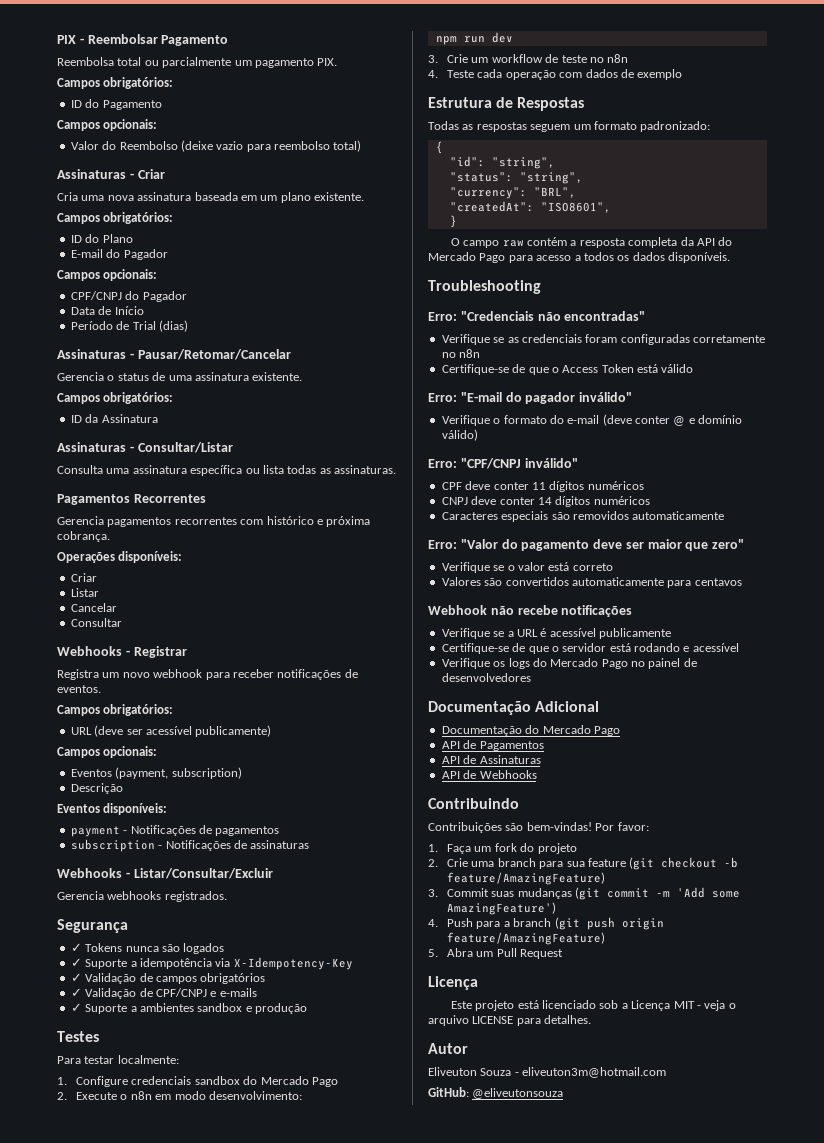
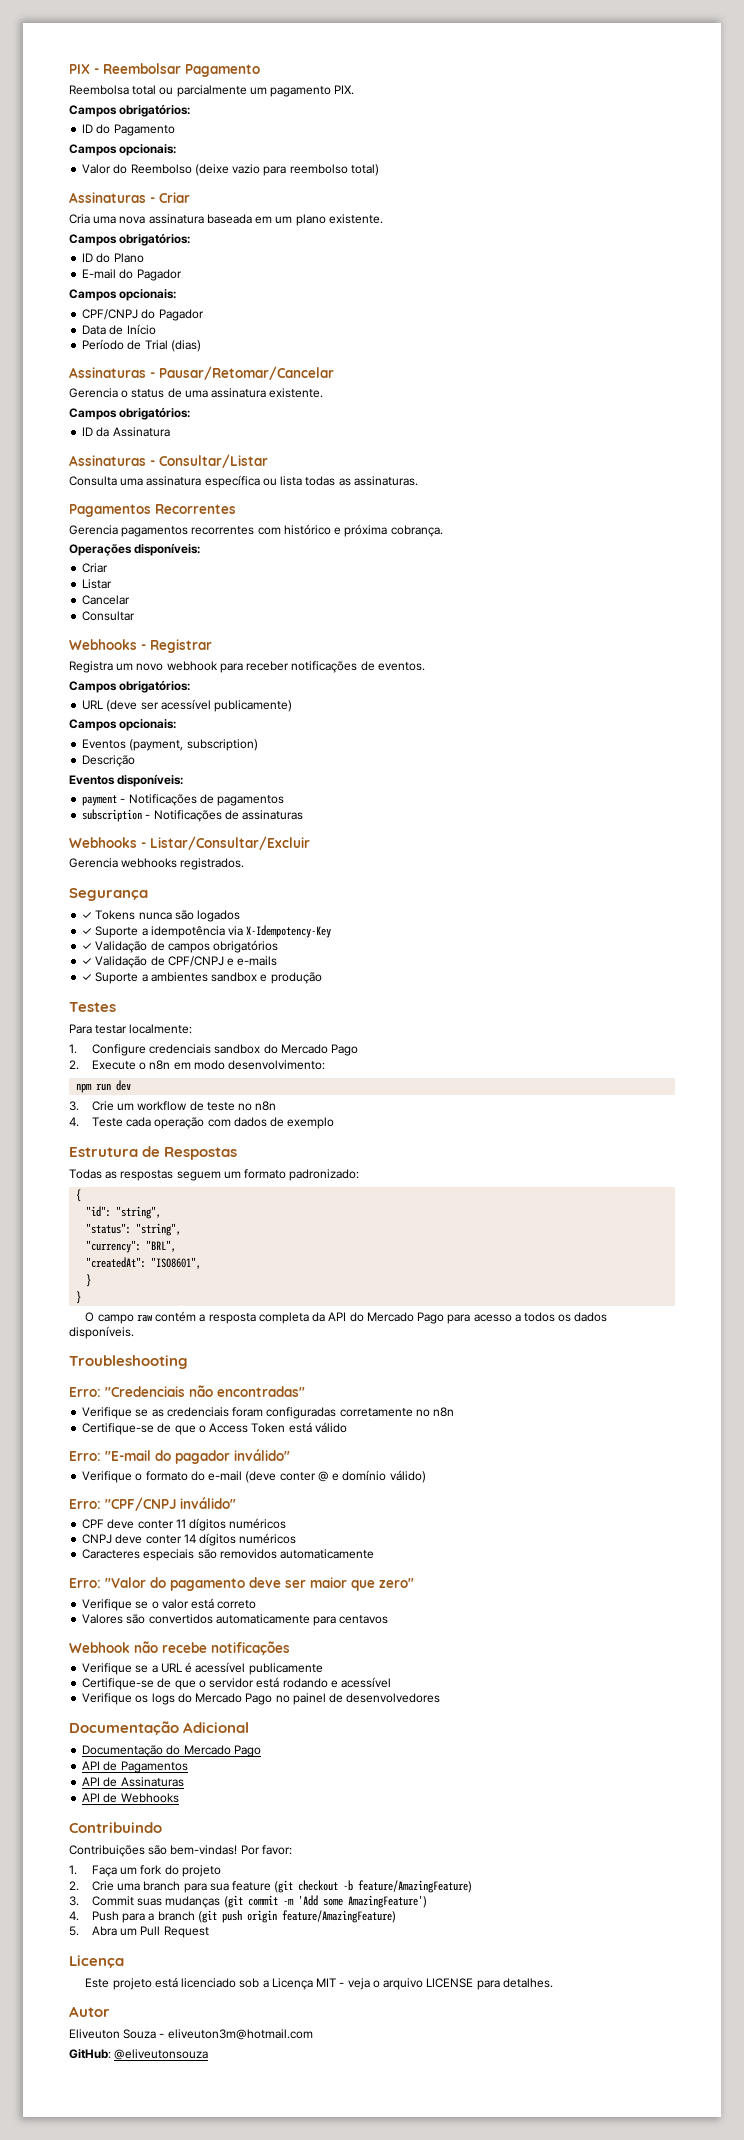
  "createdAt": "ISO8601",
+ }

